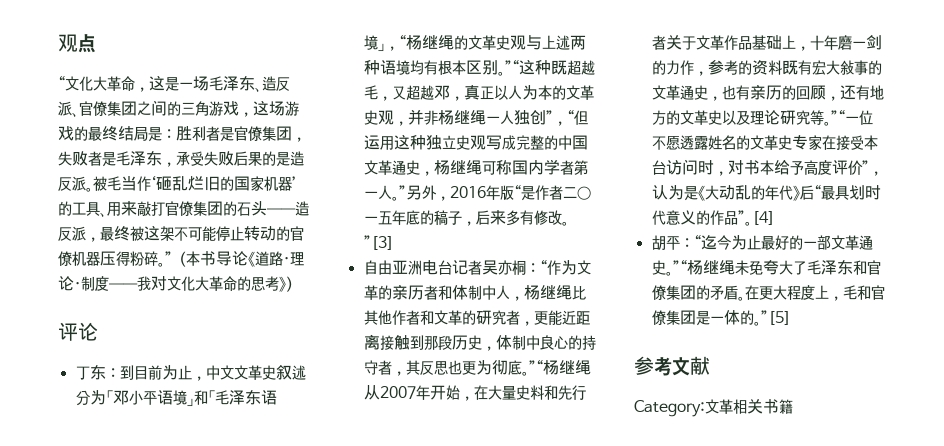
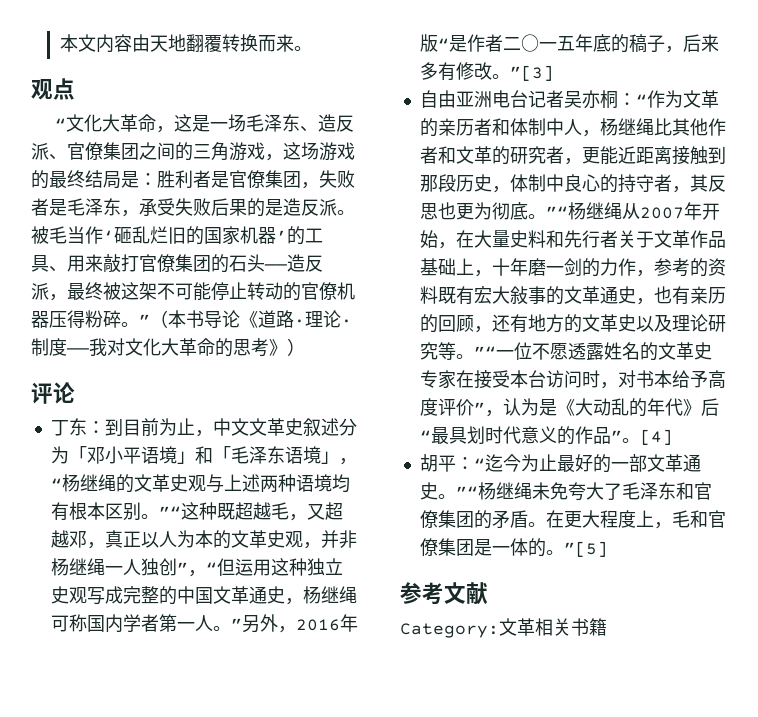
+ 本文内容由天地翻覆转换而来。

